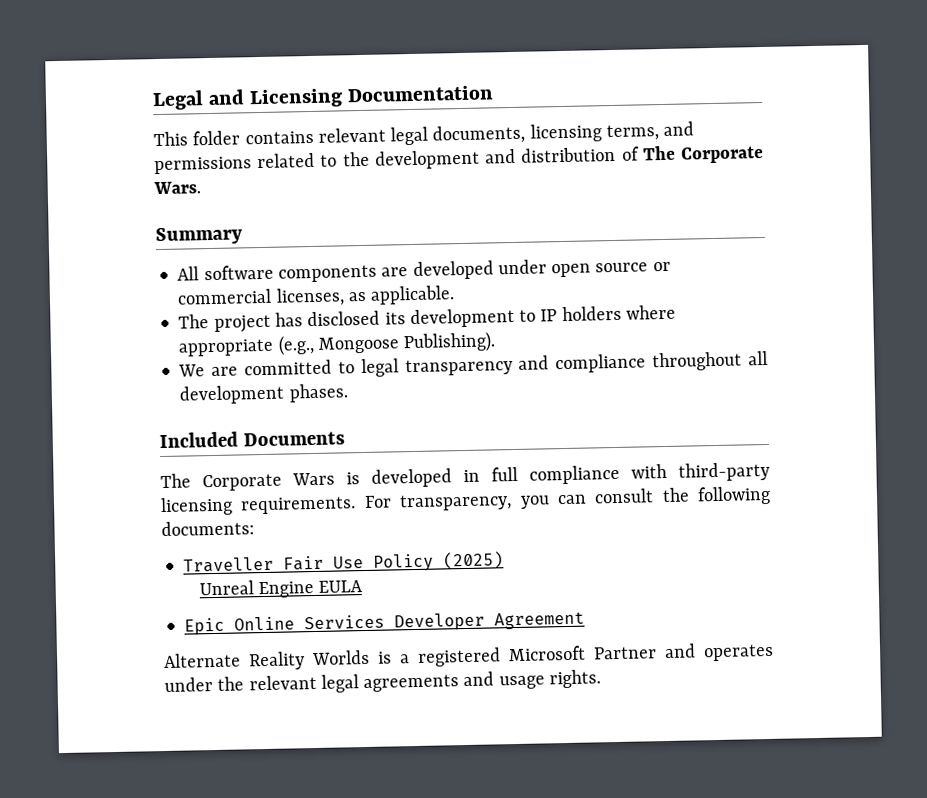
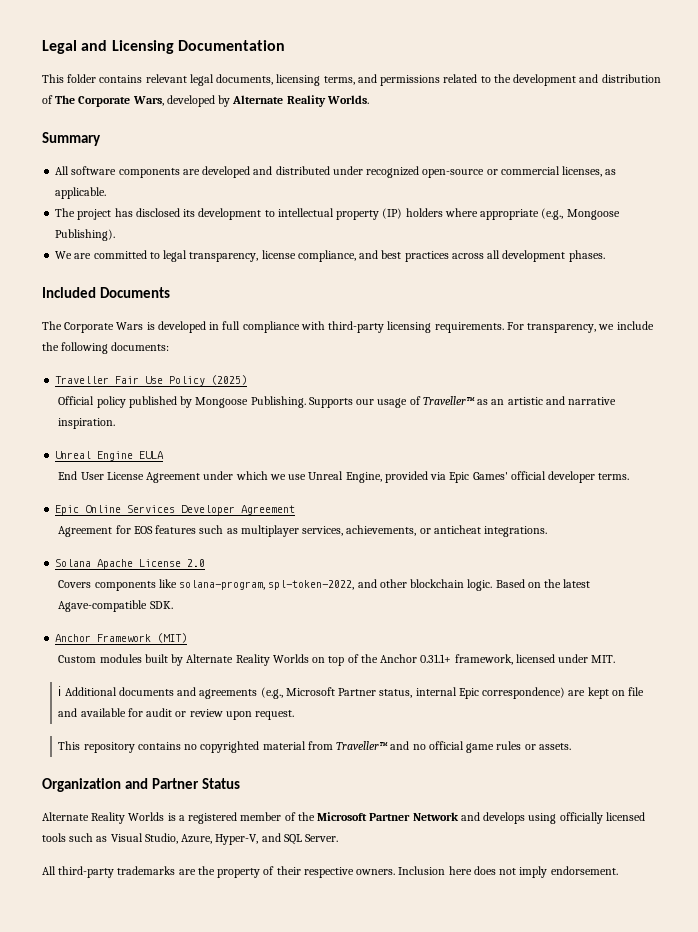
- This folder contains relevant legal documents, licensing terms, and permissions related to the development and distribution of The Corporate Wars.
+ This folder contains relevant legal documents, licensing terms, and permissions related to the development and distribution of The Corporate Wars, developed by Alternate Reality Worlds.
- All software components are developed under open source or commercial licenses, as applicable.
+ All software components are developed and distributed under recognized open-source or commercial licenses, as applicable.
- The project has disclosed its development to IP holders where appropriate (e.g., Mongoose Publishing).
+ The project has disclosed its development to intellectual property (IP) holders where appropriate (e.g., Mongoose Publishing).
- We are committed to legal transparency and compliance throughout all development phases.
+ We are committed to legal transparency, license compliance, and best practices across all development phases.
- For transparency, you can consult the following documents:
+ For transparency, we include the following documents:
+ Official policy published by Mongoose Publishing. Supports our usage of Traveller™ as an artistic and narrative inspiration.
  Unreal Engine EULA
+ End User License Agreement under which we use Unreal Engine, provided via Epic Games' official developer terms.
+ Agreement for EOS features such as multiplayer services, achievements, or anticheat integrations.
+ Solana Apache License 2.0
+ Covers components like solana-program, spl-token-2022, and other blockchain logic. Based on the latest Agave-compatible SDK.
+ Anchor Framework (MIT)
+ Custom modules built by Alternate Reality Worlds on top of the Anchor 0.31.1+ framework, licensed under MIT.
+ ℹ Additional documents and agreements (e.g., Microsoft Partner status, internal Epic correspondence) are kept on file and available for audit or review upon request.
+ This repository contains no copyrighted material from Traveller™ and no official game rules or assets.
+ Organization and Partner Status
- Alternate Reality Worlds is a registered Microsoft Partner and operates under the relevant legal agreements and usage rights.
+ Alternate Reality Worlds is a registered member of the Microsoft Partner Network and develops using officially licensed tools such as Visual Studio, Azure, Hyper-V, and SQL Server.
+ All third-party trademarks are the property of their respective owners. Inclusion here does not imply endorsement.

